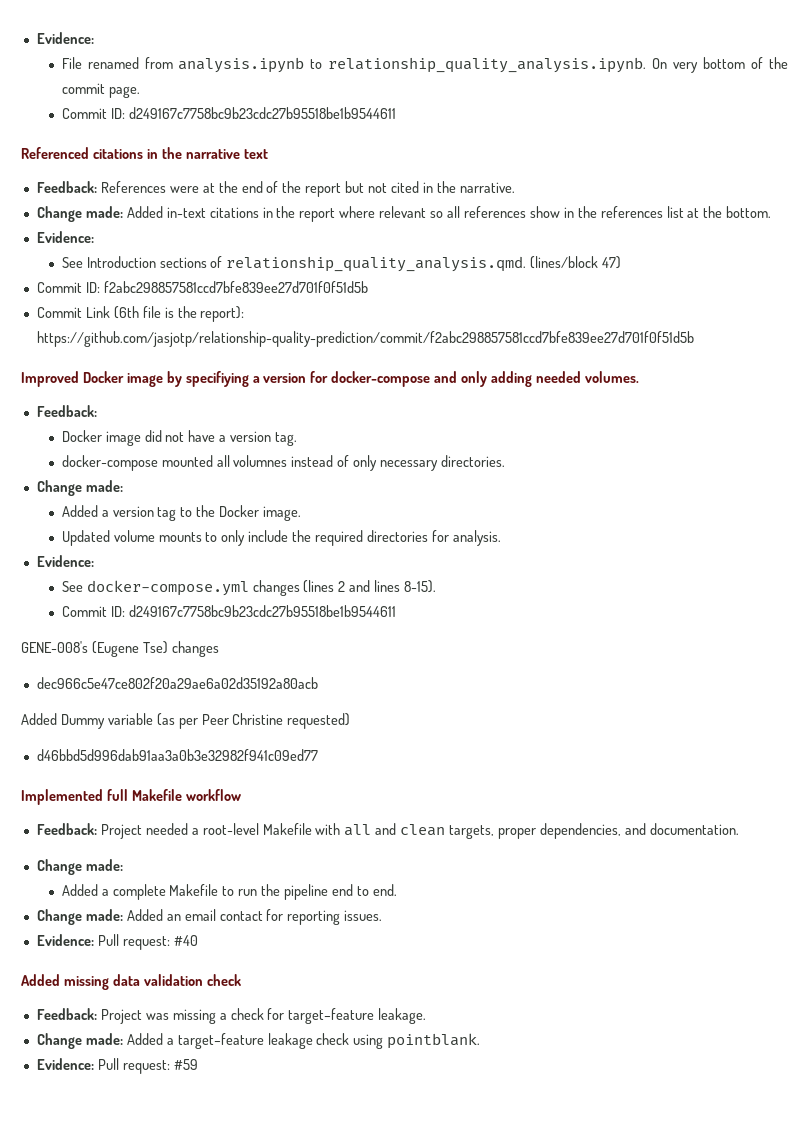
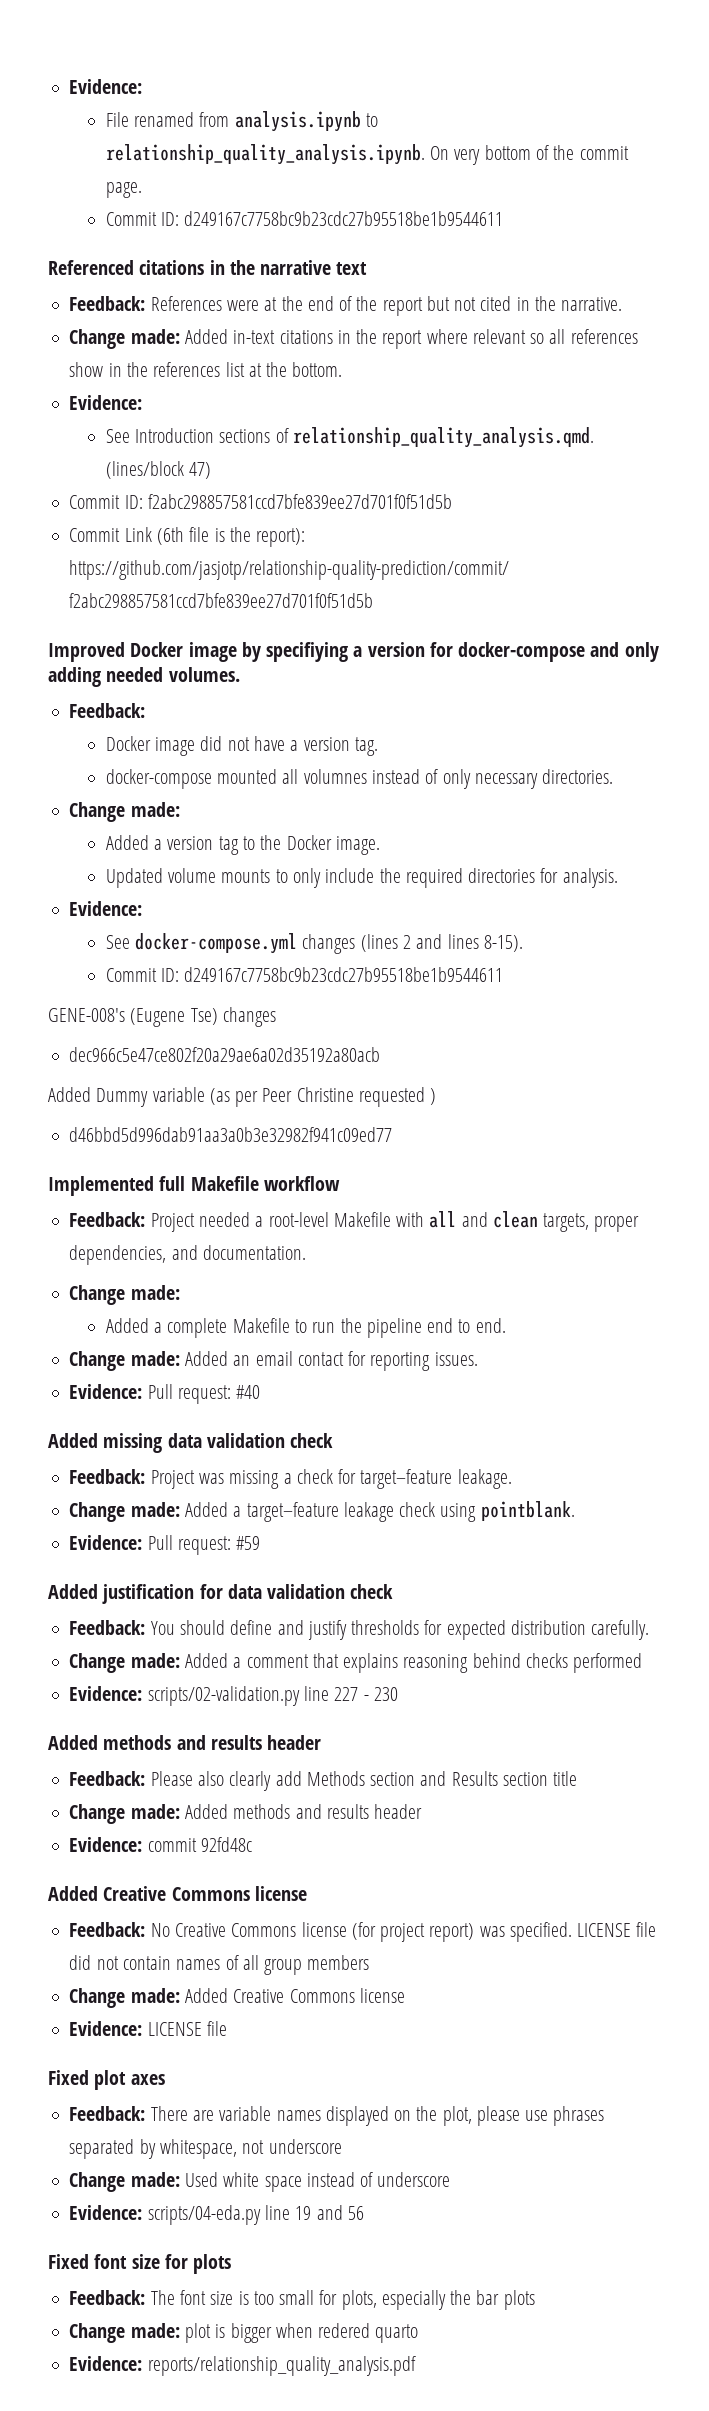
- Added Dummy variable (as per Peer Christine requested)
+ Added Dummy variable (as per Peer Christine requested )
+ Added justification for data validation check
+ Feedback: You should define and justify thresholds for expected distribution carefully.
+ Change made: Added a comment that explains reasoning behind checks performed
+ Evidence: scripts/02-validation.py line 227 - 230
+ Added methods and results header
+ Feedback: Please also clearly add Methods section and Results section title
+ Change made: Added methods and results header
+ Evidence: commit 92fd48c
+ Added Creative Commons license
+ Feedback: No Creative Commons license (for project report) was specified. LICENSE file did not contain names of all group members
+ Change made: Added Creative Commons license
+ Evidence: LICENSE file
+ Fixed plot axes
+ Feedback: There are variable names displayed on the plot, please use phrases separated by whitespace, not underscore
+ Change made: Used white space instead of underscore
+ Evidence: scripts/04-eda.py line 19 and 56
+ Fixed font size for plots
+ Feedback: The font size is too small for plots, especially the bar plots
+ Change made: plot is bigger when redered quarto
+ Evidence: reports/relationship_quality_analysis.pdf

